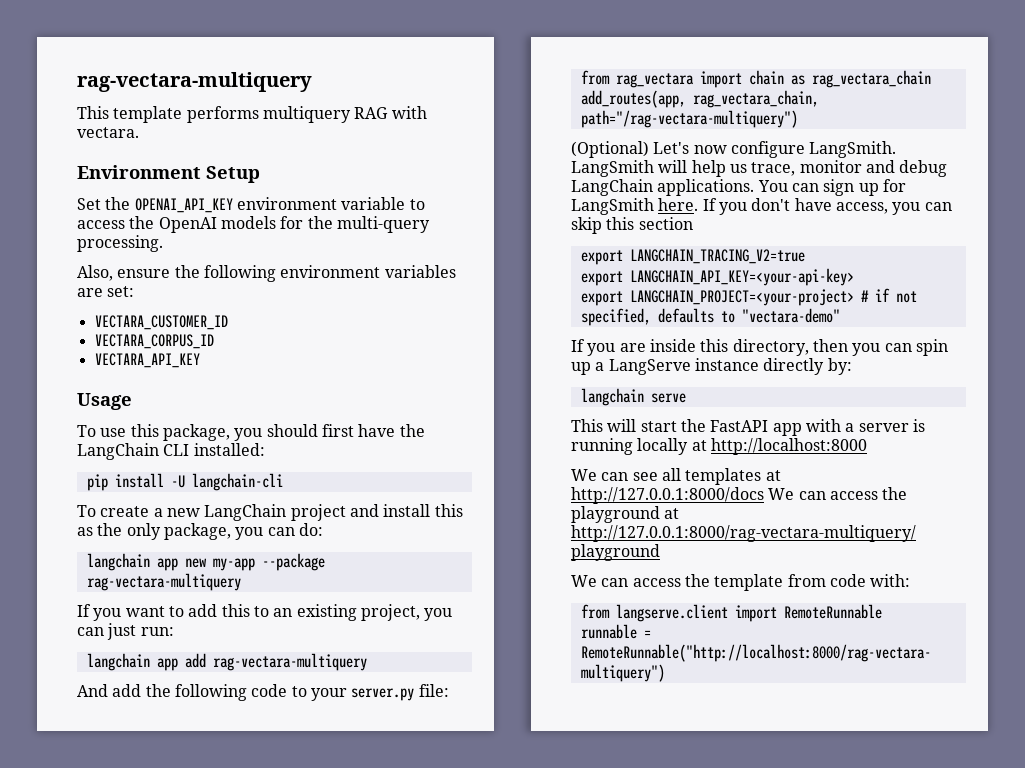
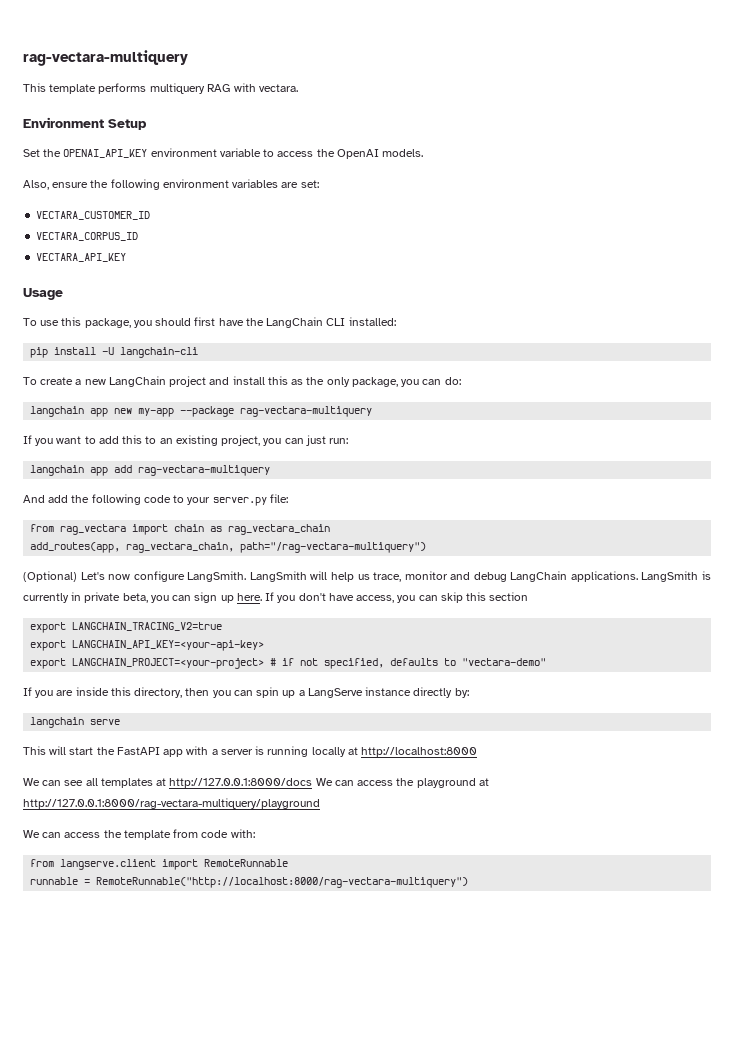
- Set the OPENAI_API_KEY environment variable to access the OpenAI models for the multi-query processing.
+ Set the OPENAI_API_KEY environment variable to access the OpenAI models.
- You can sign up for LangSmith here.
+ LangSmith is currently in private beta, you can sign up here.

